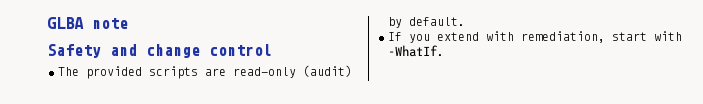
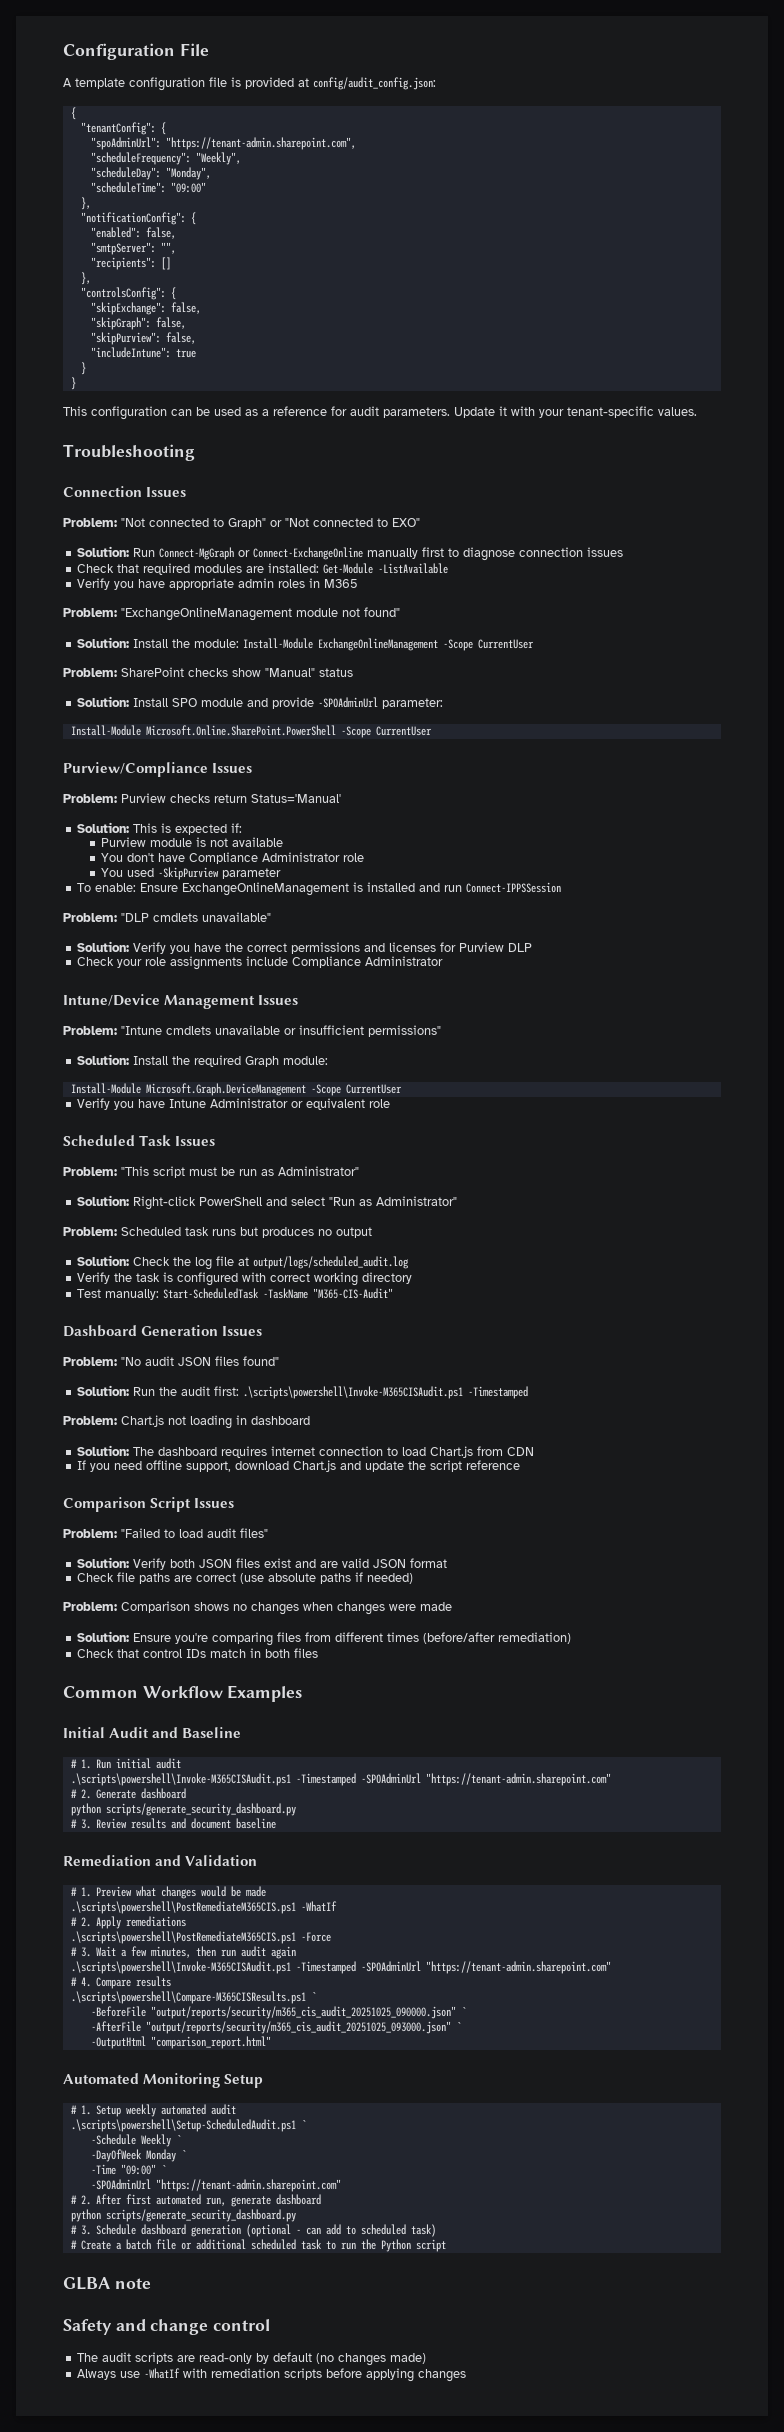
+ Configuration File
+ A template configuration file is provided at config/audit_config.json:
+ {
+ "tenantConfig": {
+ "spoAdminUrl": "https://tenant-admin.sharepoint.com",
+ "scheduleFrequency": "Weekly",
+ "scheduleDay": "Monday",
+ "scheduleTime": "09:00"
+ },
+ "notificationConfig": {
+ "enabled": false,
+ "smtpServer": "",
+ "recipients": []
+ },
+ "controlsConfig": {
+ "skipExchange": false,
+ "skipGraph": false,
+ "skipPurview": false,
+ "includeIntune": true
+ }
+ }
+ This configuration can be used as a reference for audit parameters. Update it with your tenant-specific values.
+ Troubleshooting
+ Connection Issues
+ Problem: "Not connected to Graph" or "Not connected to EXO"
+ Solution: Run Connect-MgGraph or Connect-ExchangeOnline manually first to diagnose connection issues
+ Check that required modules are installed: Get-Module -ListAvailable
+ Verify you have appropriate admin roles in M365
+ Problem: "ExchangeOnlineManagement module not found"
+ Solution: Install the module: Install-Module ExchangeOnlineManagement -Scope CurrentUser
+ Problem: SharePoint checks show "Manual" status
+ Solution: Install SPO module and provide -SPOAdminUrl parameter:
+ Install-Module Microsoft.Online.SharePoint.PowerShell -Scope CurrentUser
+ Purview/Compliance Issues
+ Problem: Purview checks return Status='Manual'
+ Solution: This is expected if:
+ Purview module is not available
+ You don't have Compliance Administrator role
+ You used -SkipPurview parameter
+ To enable: Ensure ExchangeOnlineManagement is installed and run Connect-IPPSSession
+ Problem: "DLP cmdlets unavailable"
+ Solution: Verify you have the correct permissions and licenses for Purview DLP
+ Check your role assignments include Compliance Administrator
+ Intune/Device Management Issues
+ Problem: "Intune cmdlets unavailable or insufficient permissions"
+ Solution: Install the required Graph module:
+ Install-Module Microsoft.Graph.DeviceManagement -Scope CurrentUser
+ Verify you have Intune Administrator or equivalent role
+ Scheduled Task Issues
+ Problem: "This script must be run as Administrator"
+ Solution: Right-click PowerShell and select "Run as Administrator"
+ Problem: Scheduled task runs but produces no output
+ Solution: Check the log file at output/logs/scheduled_audit.log
+ Verify the task is configured with correct working directory
+ Test manually: Start-ScheduledTask -TaskName "M365-CIS-Audit"
+ Dashboard Generation Issues
+ Problem: "No audit JSON files found"
+ Solution: Run the audit first: .\scripts\powershell\Invoke-M365CISAudit.ps1 -Timestamped
+ Problem: Chart.js not loading in dashboard
+ Solution: The dashboard requires internet connection to load Chart.js from CDN
+ If you need offline support, download Chart.js and update the script reference
+ Comparison Script Issues
+ Problem: "Failed to load audit files"
+ Solution: Verify both JSON files exist and are valid JSON format
+ Check file paths are correct (use absolute paths if needed)
+ Problem: Comparison shows no changes when changes were made
+ Solution: Ensure you're comparing files from different times (before/after remediation)
+ Check that control IDs match in both files
+ Common Workflow Examples
+ Initial Audit and Baseline
+ # 1. Run initial audit
+ .\scripts\powershell\Invoke-M365CISAudit.ps1 -Timestamped -SPOAdminUrl "https://tenant-admin.sharepoint.com"
+ # 2. Generate dashboard
+ python scripts/generate_security_dashboard.py
+ # 3. Review results and document baseline
+ Remediation and Validation
+ # 1. Preview what changes would be made
+ .\scripts\powershell\PostRemediateM365CIS.ps1 -WhatIf
+ # 2. Apply remediations
+ .\scripts\powershell\PostRemediateM365CIS.ps1 -Force
+ # 3. Wait a few minutes, then run audit again
+ .\scripts\powershell\Invoke-M365CISAudit.ps1 -Timestamped -SPOAdminUrl "https://tenant-admin.sharepoint.com"
+ # 4. Compare results
+ .\scripts\powershell\Compare-M365CISResults.ps1 `
+ -BeforeFile "output/reports/security/m365_cis_audit_20251025_090000.json" `
+ -AfterFile "output/reports/security/m365_cis_audit_20251025_093000.json" `
+ -OutputHtml "comparison_report.html"
+ Automated Monitoring Setup
+ # 1. Setup weekly automated audit
+ .\scripts\powershell\Setup-ScheduledAudit.ps1 `
+ -Schedule Weekly `
+ -DayOfWeek Monday `
+ -Time "09:00" `
+ -SPOAdminUrl "https://tenant-admin.sharepoint.com"
+ # 2. After first automated run, generate dashboard
+ python scripts/generate_security_dashboard.py
+ # 3. Schedule dashboard generation (optional - can add to scheduled task)
+ # Create a batch file or additional scheduled task to run the Python script
- The provided scripts are read-only (audit) by default.
- If you extend with remediation, start with -WhatIf.
+ The audit scripts are read-only by default (no changes made)
+ Always use -WhatIf with remediation scripts before applying changes

